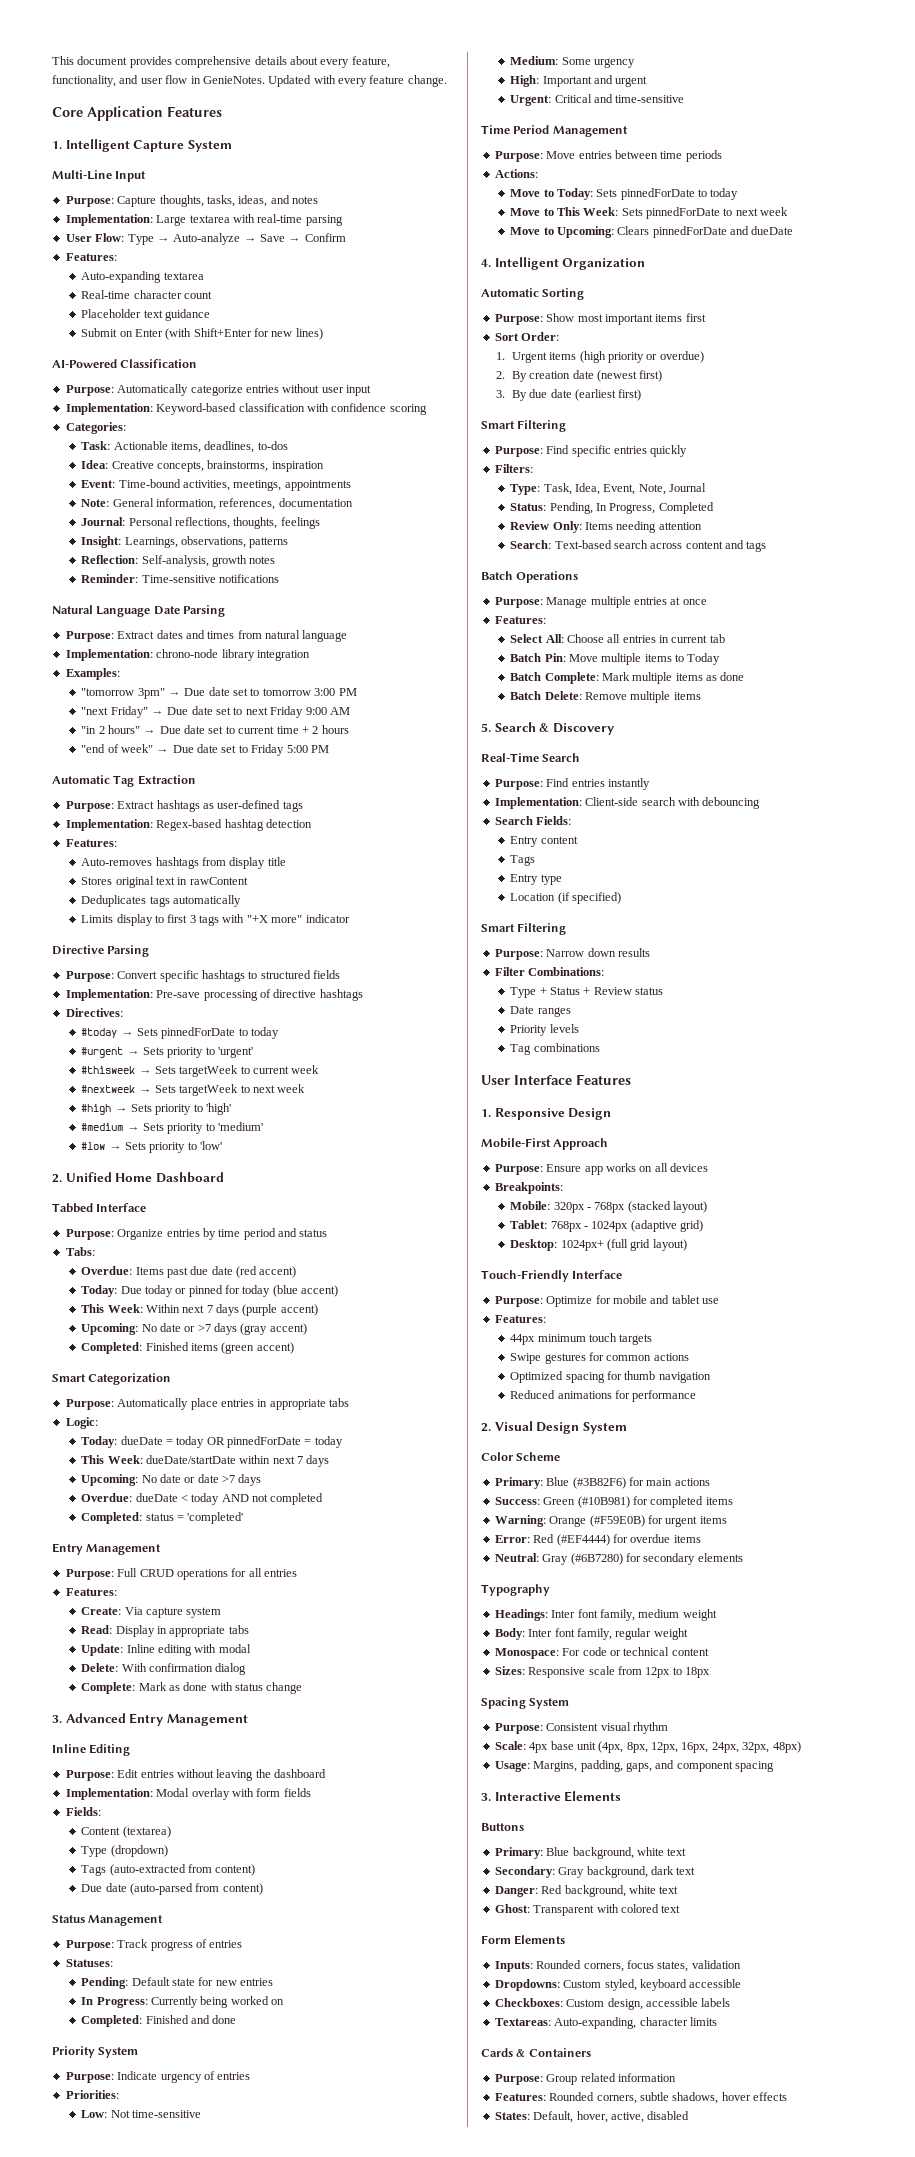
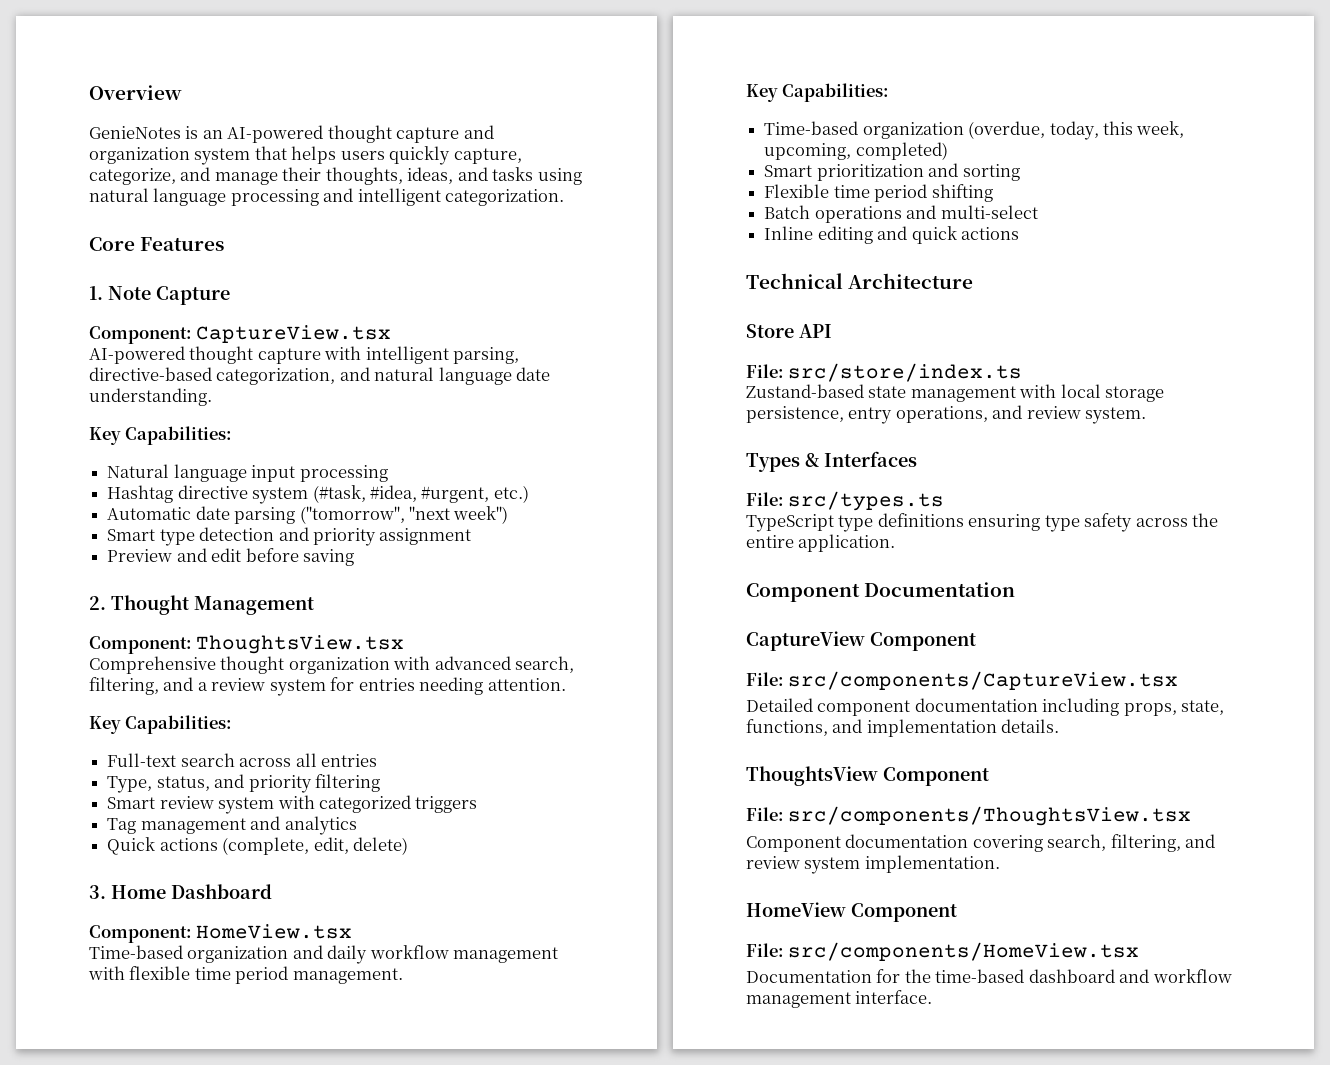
- This document provides comprehensive details about every feature, functionality, and user flow in GenieNotes. Updated with every feature change.
+ Overview
+ GenieNotes is an AI-powered thought capture and organization system that helps users quickly capture, categorize, and manage their thoughts, ideas, and tasks using natural language processing and intelligent categorization.
- Core Application Features
- 1. Intelligent Capture System
- Multi-Line Input
- Purpose: Capture thoughts, tasks, ideas, and notes
- Implementation: Large textarea with real-time parsing
- User Flow: Type → Auto-analyze → Save → Confirm
- Features:
- Auto-expanding textarea
- Real-time character count
- Placeholder text guidance
- Submit on Enter (with Shift+Enter for new lines)
- AI-Powered Classification
- Purpose: Automatically categorize entries without user input
- Implementation: Keyword-based classification with confidence scoring
- Categories:
- Task: Actionable items, deadlines, to-dos
- Idea: Creative concepts, brainstorms, inspiration
- Event: Time-bound activities, meetings, appointments
- Note: General information, references, documentation
- Journal: Personal reflections, thoughts, feelings
- Insight: Learnings, observations, patterns
- Reflection: Self-analysis, growth notes
- Reminder: Time-sensitive notifications
- Natural Language Date Parsing
- Purpose: Extract dates and times from natural language
- Implementation: chrono-node library integration
- Examples:
- "tomorrow 3pm" → Due date set to tomorrow 3:00 PM
- "next Friday" → Due date set to next Friday 9:00 AM
- "in 2 hours" → Due date set to current time + 2 hours
- "end of week" → Due date set to Friday 5:00 PM
- Automatic Tag Extraction
- Purpose: Extract hashtags as user-defined tags
- Implementation: Regex-based hashtag detection
- Features:
- Auto-removes hashtags from display title
- Stores original text in rawContent
- Deduplicates tags automatically
- Limits display to first 3 tags with "+X more" indicator
- Directive Parsing
- Purpose: Convert specific hashtags to structured fields
- Implementation: Pre-save processing of directive hashtags
- Directives:
- #today → Sets pinnedForDate to today
- #urgent → Sets priority to 'urgent'
- #thisweek → Sets targetWeek to current week
- #nextweek → Sets targetWeek to next week
- #high → Sets priority to 'high'
- #medium → Sets priority to 'medium'
- #low → Sets priority to 'low'
- 2. Unified Home Dashboard
- Tabbed Interface
- Purpose: Organize entries by time period and status
- Tabs:
- Overdue: Items past due date (red accent)
- Today: Due today or pinned for today (blue accent)
- This Week: Within next 7 days (purple accent)
- Upcoming: No date or >7 days (gray accent)
- Completed: Finished items (green accent)
- Smart Categorization
- Purpose: Automatically place entries in appropriate tabs
- Logic:
- Today: dueDate = today OR pinnedForDate = today
- This Week: dueDate/startDate within next 7 days
- Upcoming: No date or date >7 days
- Overdue: dueDate < today AND not completed
- Completed: status = 'completed'
- Entry Management
- Purpose: Full CRUD operations for all entries
- Features:
- Create: Via capture system
- Read: Display in appropriate tabs
- Update: Inline editing with modal
- Delete: With confirmation dialog
- Complete: Mark as done with status change
- 3. Advanced Entry Management
- Inline Editing
- Purpose: Edit entries without leaving the dashboard
- Implementation: Modal overlay with form fields
- Fields:
- Content (textarea)
- Type (dropdown)
- Tags (auto-extracted from content)
- Due date (auto-parsed from content)
- Status Management
- Purpose: Track progress of entries
- Statuses:
- Pending: Default state for new entries
- In Progress: Currently being worked on
- Completed: Finished and done
- Priority System
- Purpose: Indicate urgency of entries
- Priorities:
- Low: Not time-sensitive
- Medium: Some urgency
- High: Important and urgent
- Urgent: Critical and time-sensitive
- Time Period Management
- Purpose: Move entries between time periods
- Actions:
- Move to Today: Sets pinnedForDate to today
- Move to This Week: Sets pinnedForDate to next week
- Move to Upcoming: Clears pinnedForDate and dueDate
- 4. Intelligent Organization
- Automatic Sorting
- Purpose: Show most important items first
- Sort Order:
- 1. Urgent items (high priority or overdue)
- 2. By creation date (newest first)
- 3. By due date (earliest first)
- Smart Filtering
- Purpose: Find specific entries quickly
- Filters:
- Type: Task, Idea, Event, Note, Journal
- Status: Pending, In Progress, Completed
- Review Only: Items needing attention
- Search: Text-based search across content and tags
- Batch Operations
- Purpose: Manage multiple entries at once
- Features:
- Select All: Choose all entries in current tab
- Batch Pin: Move multiple items to Today
- Batch Complete: Mark multiple items as done
- Batch Delete: Remove multiple items
- 5. Search & Discovery
- Real-Time Search
- Purpose: Find entries instantly
- Implementation: Client-side search with debouncing
- Search Fields:
- Entry content
- Tags
- Entry type
- Location (if specified)
- Smart Filtering
- Purpose: Narrow down results
- Filter Combinations:
- Type + Status + Review status
- Date ranges
- Priority levels
- Tag combinations
- User Interface Features
- 1. Responsive Design
- Mobile-First Approach
- Purpose: Ensure app works on all devices
- Breakpoints:
- Mobile: 320px - 768px (stacked layout)
- Tablet: 768px - 1024px (adaptive grid)
- Desktop: 1024px+ (full grid layout)
- Touch-Friendly Interface
- Purpose: Optimize for mobile and tablet use
- Features:
- 44px minimum touch targets
- Swipe gestures for common actions
- Optimized spacing for thumb navigation
- Reduced animations for performance
- 2. Visual Design System
- Color Scheme
- Primary: Blue (#3B82F6) for main actions
- Success: Green (#10B981) for completed items
- Warning: Orange (#F59E0B) for urgent items
- Error: Red (#EF4444) for overdue items
- Neutral: Gray (#6B7280) for secondary elements
- Typography
- Headings: Inter font family, medium weight
- Body: Inter font family, regular weight
- Monospace: For code or technical content
- Sizes: Responsive scale from 12px to 18px
- Spacing System
- Purpose: Consistent visual rhythm
- Scale: 4px base unit (4px, 8px, 12px, 16px, 24px, 32px, 48px)
- Usage: Margins, padding, gaps, and component spacing
- 3. Interactive Elements
- Buttons
- Primary: Blue background, white text
- Secondary: Gray background, dark text
- Danger: Red background, white text
- Ghost: Transparent with colored text
- Form Elements
- Inputs: Rounded corners, focus states, validation
- Dropdowns: Custom styled, keyboard accessible
- Checkboxes: Custom design, accessible labels
- Textareas: Auto-expanding, character limits
- Cards & Containers
- Purpose: Group related information
- Features: Rounded corners, subtle shadows, hover effects
- States: Default, hover, active, disabled
+ Core Features
+ 1. Note Capture
+ Component: CaptureView.tsx
+ AI-powered thought capture with intelligent parsing, directive-based categorization, and natural language date understanding.
+ Key Capabilities:
+ Natural language input processing
+ Hashtag directive system (#task, #idea, #urgent, etc.)
+ Automatic date parsing ("tomorrow", "next week")
+ Smart type detection and priority assignment
+ Preview and edit before saving
+ 2. Thought Management
+ Component: ThoughtsView.tsx
+ Comprehensive thought organization with advanced search, filtering, and a review system for entries needing attention.
+ Key Capabilities:
+ Full-text search across all entries
+ Type, status, and priority filtering
+ Smart review system with categorized triggers
+ Tag management and analytics
+ Quick actions (complete, edit, delete)
+ 3. Home Dashboard
+ Component: HomeView.tsx
+ Time-based organization and daily workflow management with flexible time period management.
+ Key Capabilities:
+ Time-based organization (overdue, today, this week, upcoming, completed)
+ Smart prioritization and sorting
+ Flexible time period shifting
+ Batch operations and multi-select
+ Inline editing and quick actions
+ Technical Architecture
+ Store API
+ File: src/store/index.ts
+ Zustand-based state management with local storage persistence, entry operations, and review system.
+ Types & Interfaces
+ File: src/types.ts
+ TypeScript type definitions ensuring type safety across the entire application.
+ Component Documentation
+ CaptureView Component
+ File: src/components/CaptureView.tsx
+ Detailed component documentation including props, state, functions, and implementation details.
+ ThoughtsView Component
+ File: src/components/ThoughtsView.tsx
+ Component documentation covering search, filtering, and review system implementation.
+ HomeView Component
+ File: src/components/HomeView.tsx
+ Documentation for the time-based dashboard and workflow management interface.

